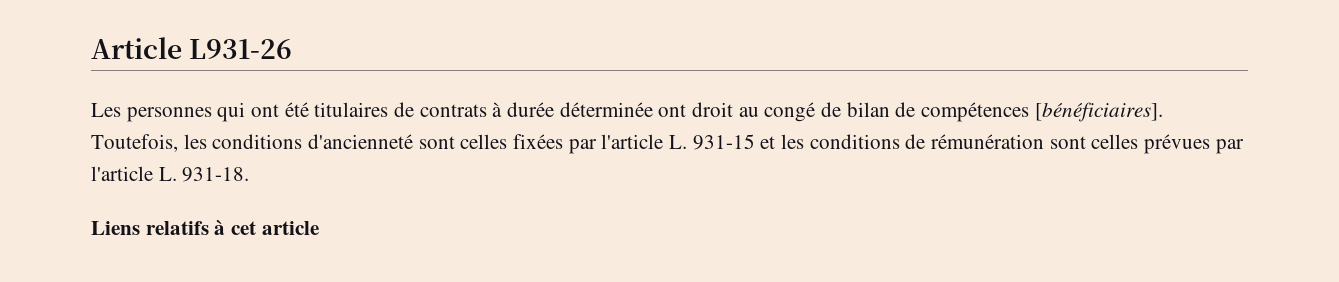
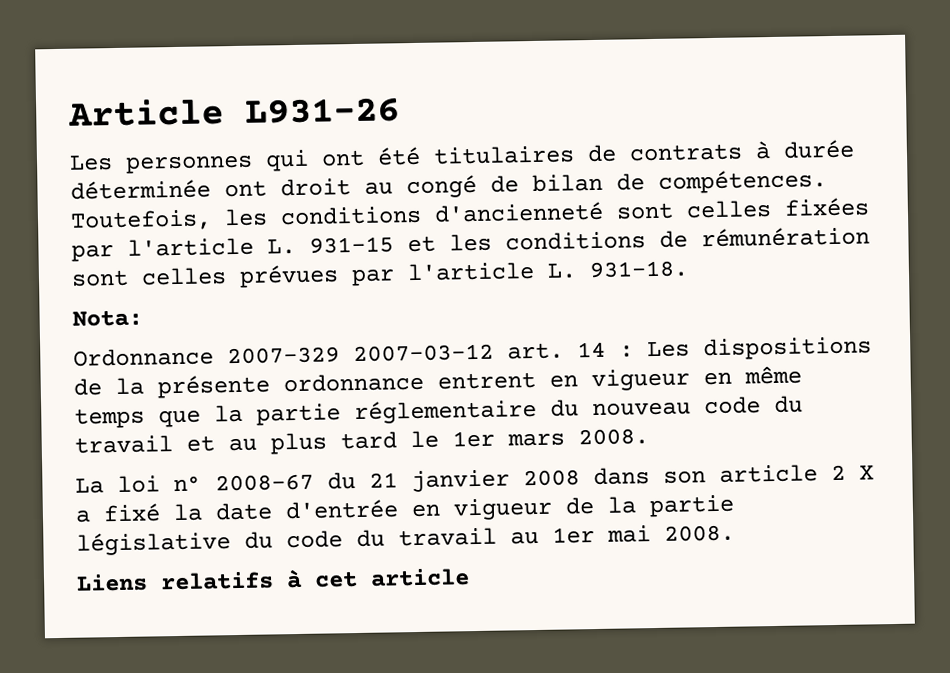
- Les personnes qui ont été titulaires de contrats à durée déterminée ont droit au congé de bilan de compétences [bénéficiaires].
+ Les personnes qui ont été titulaires de contrats à durée déterminée ont droit au congé de bilan de compétences.
+ Nota:
+ Ordonnance 2007-329 2007-03-12 art. 14 : Les dispositions de la présente ordonnance entrent en vigueur en même temps que la partie réglementaire du nouveau code du travail et au plus tard le 1er mars 2008.
+ La loi n° 2008-67 du 21 janvier 2008 dans son article 2 X a fixé la date d'entrée en vigueur de la partie législative du code du travail au 1er mai 2008.

